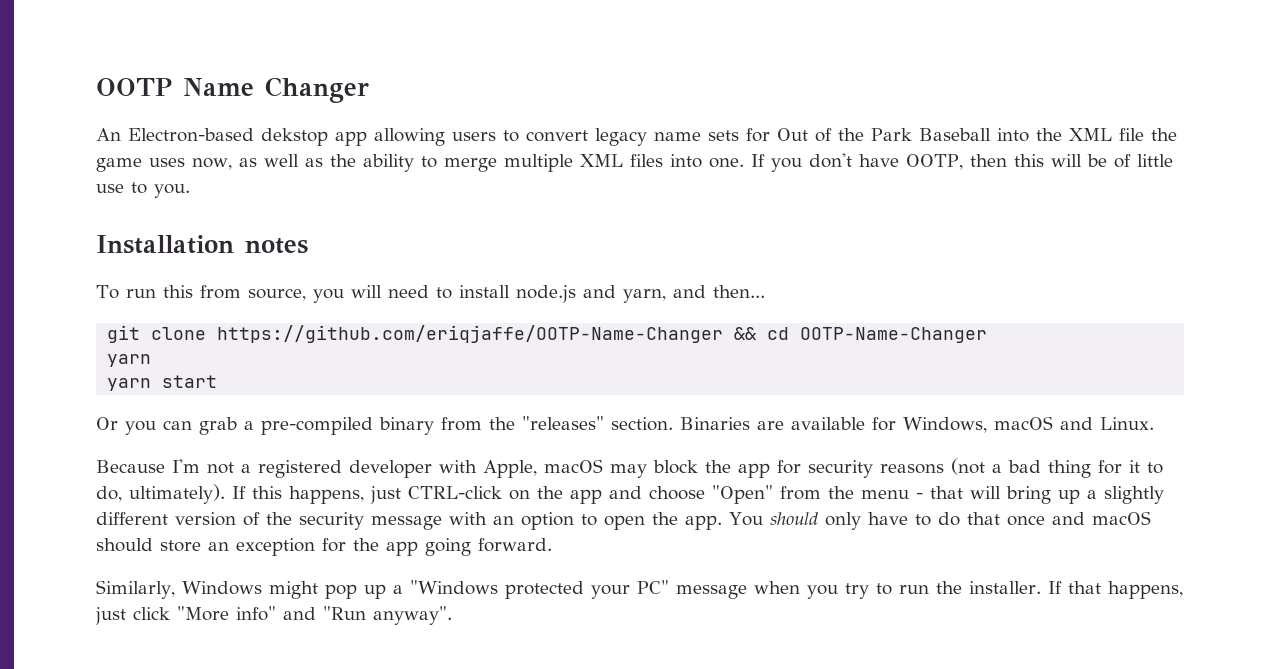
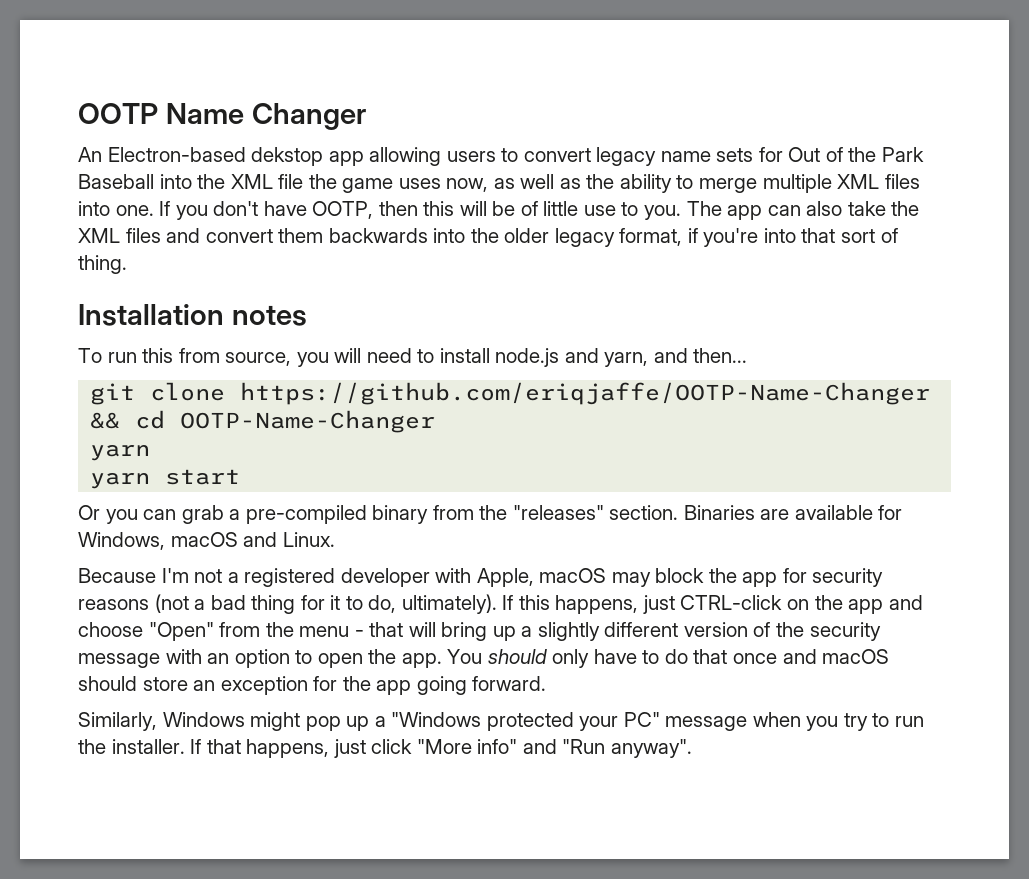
+ The app can also take the XML files and convert them backwards into the older legacy format, if you're into that sort of thing.

